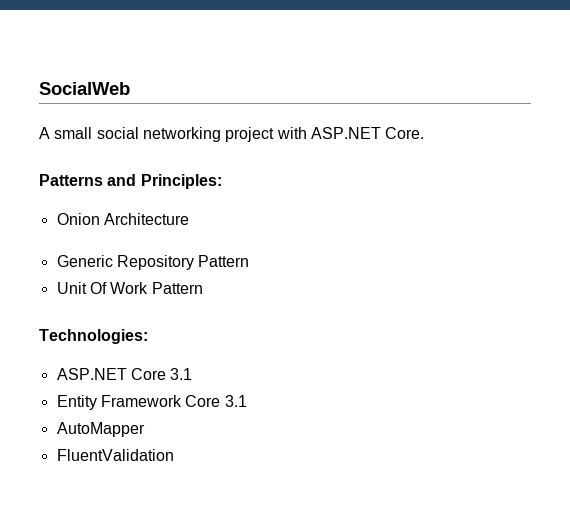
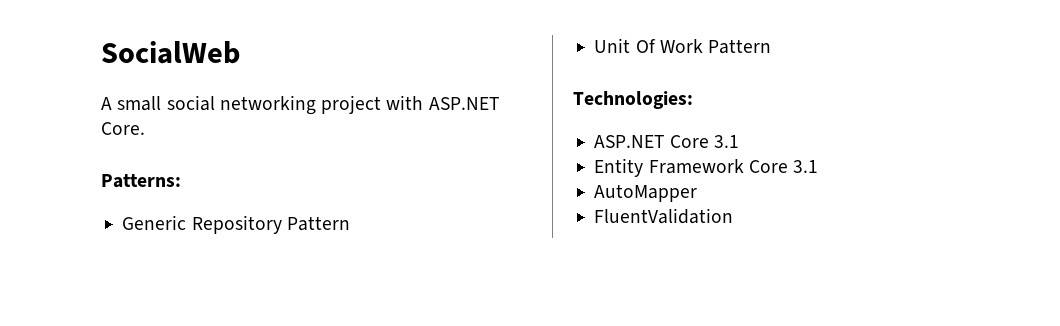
- Patterns and Principles:
- Onion Architecture
+ Patterns:

